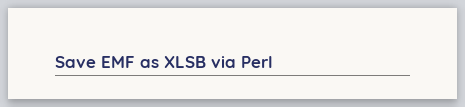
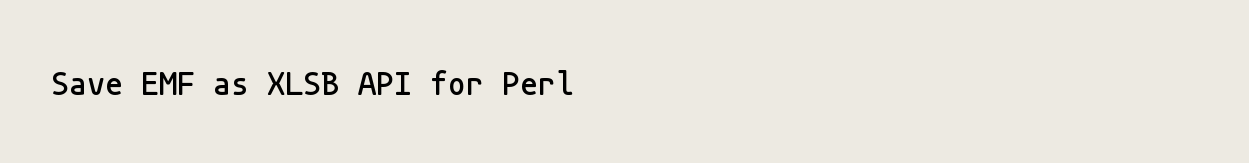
- Save EMF as XLSB via Perl
+ Save EMF as XLSB API for Perl

